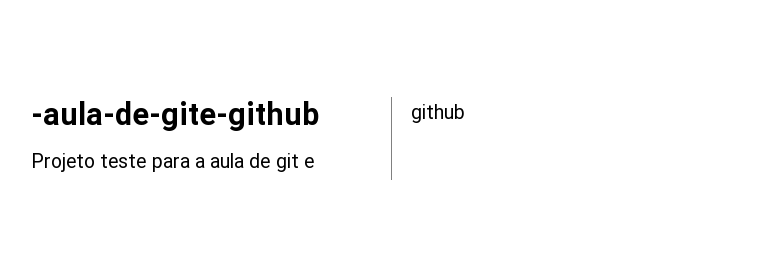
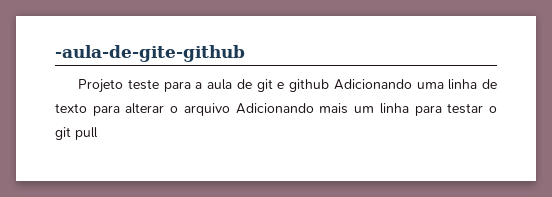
- Projeto teste para a aula de git e github
+ Projeto teste para a aula de git e github Adicionando uma linha de texto para alterar o arquivo Adicionando mais um linha para testar o git pull

